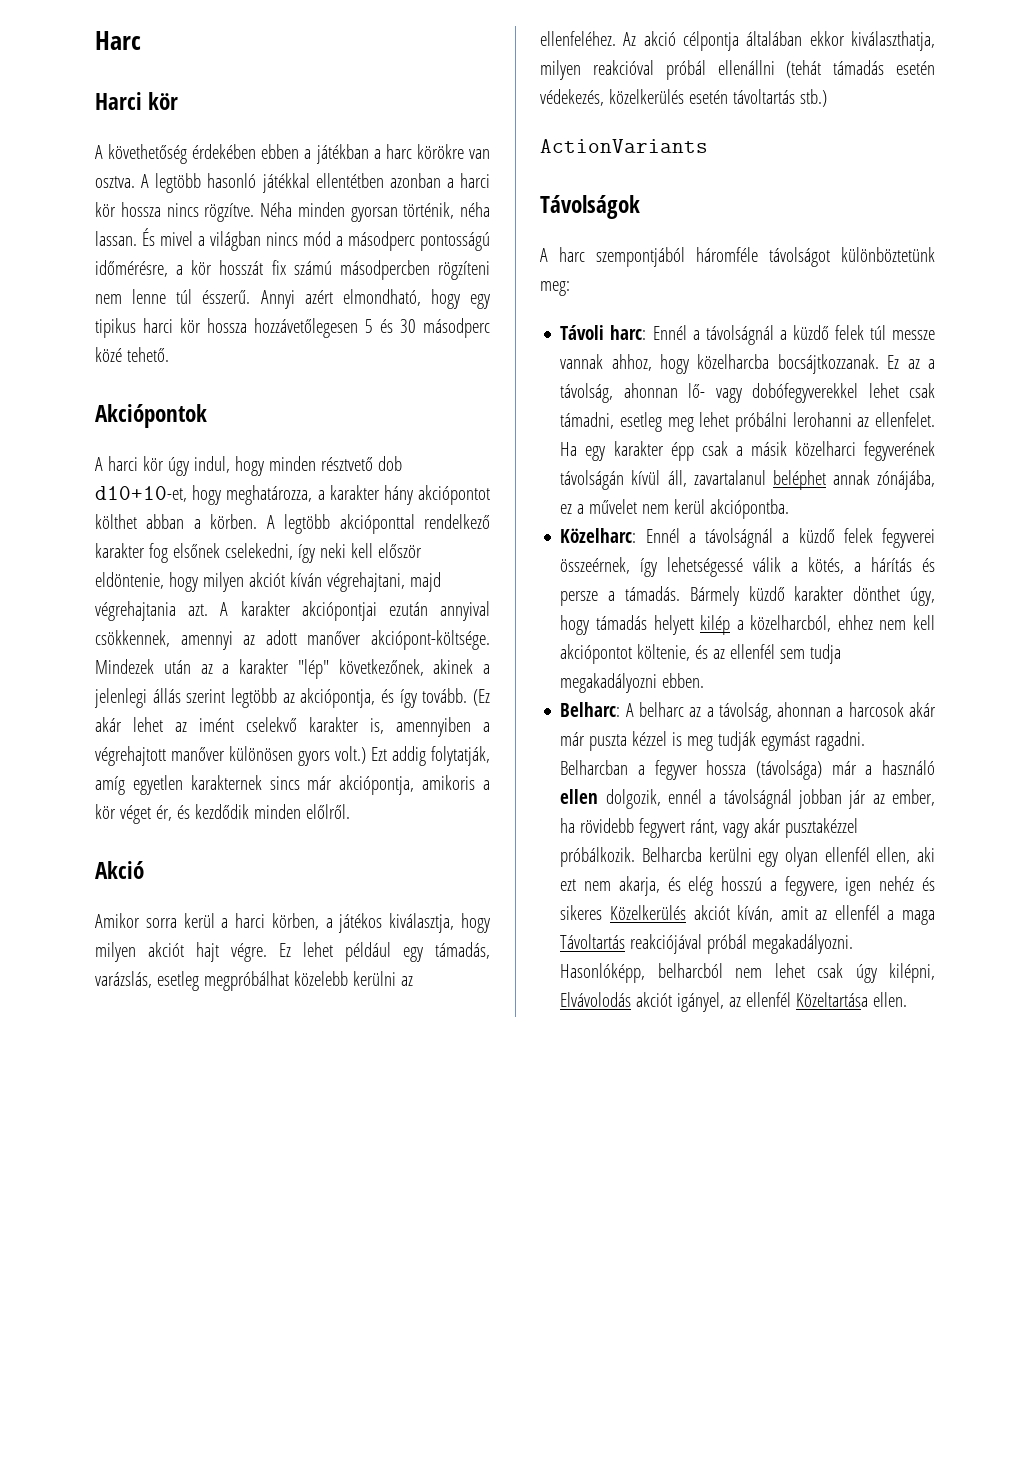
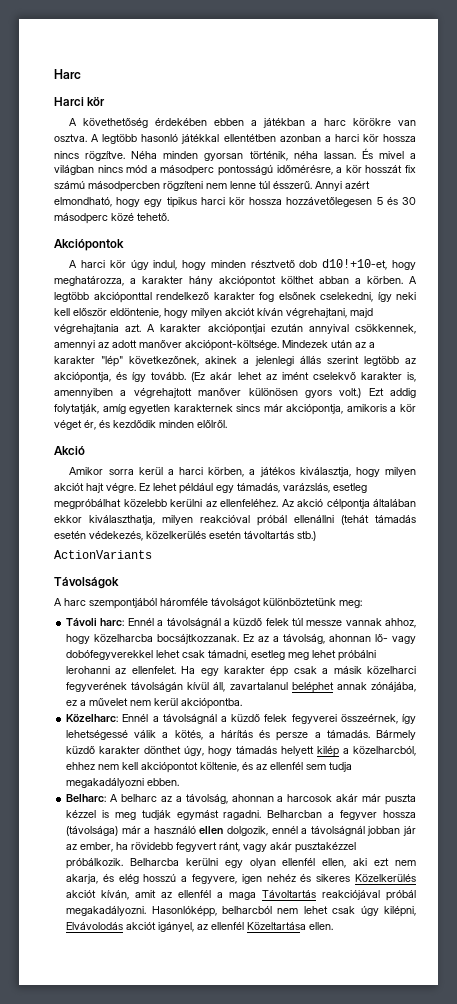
- A harci kör úgy indul, hogy minden résztvető dob d10+10-et, hogy meghatározza, a karakter hány akciópontot költhet abban a körben.
+ A harci kör úgy indul, hogy minden résztvető dob d10!+10-et, hogy meghatározza, a karakter hány akciópontot költhet abban a körben.

